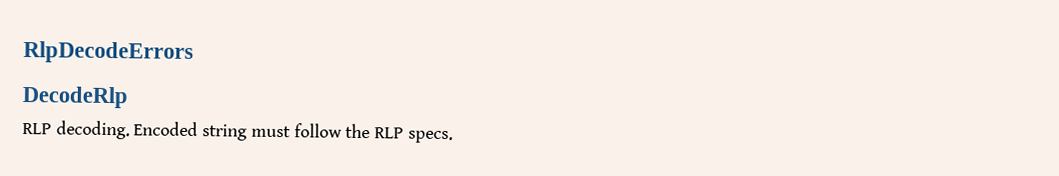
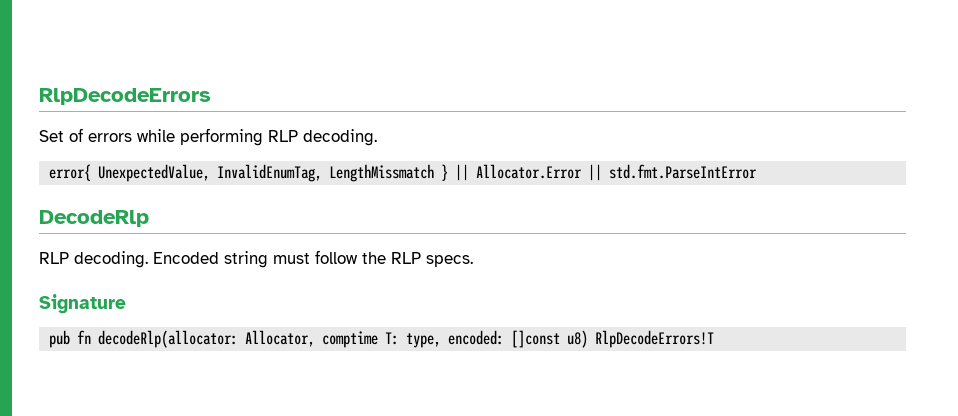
+ Set of errors while performing RLP decoding.
+ error{ UnexpectedValue, InvalidEnumTag, LengthMissmatch } || Allocator.Error || std.fmt.ParseIntError
+ Signature
+ pub fn decodeRlp(allocator: Allocator, comptime T: type, encoded: []const u8) RlpDecodeErrors!T

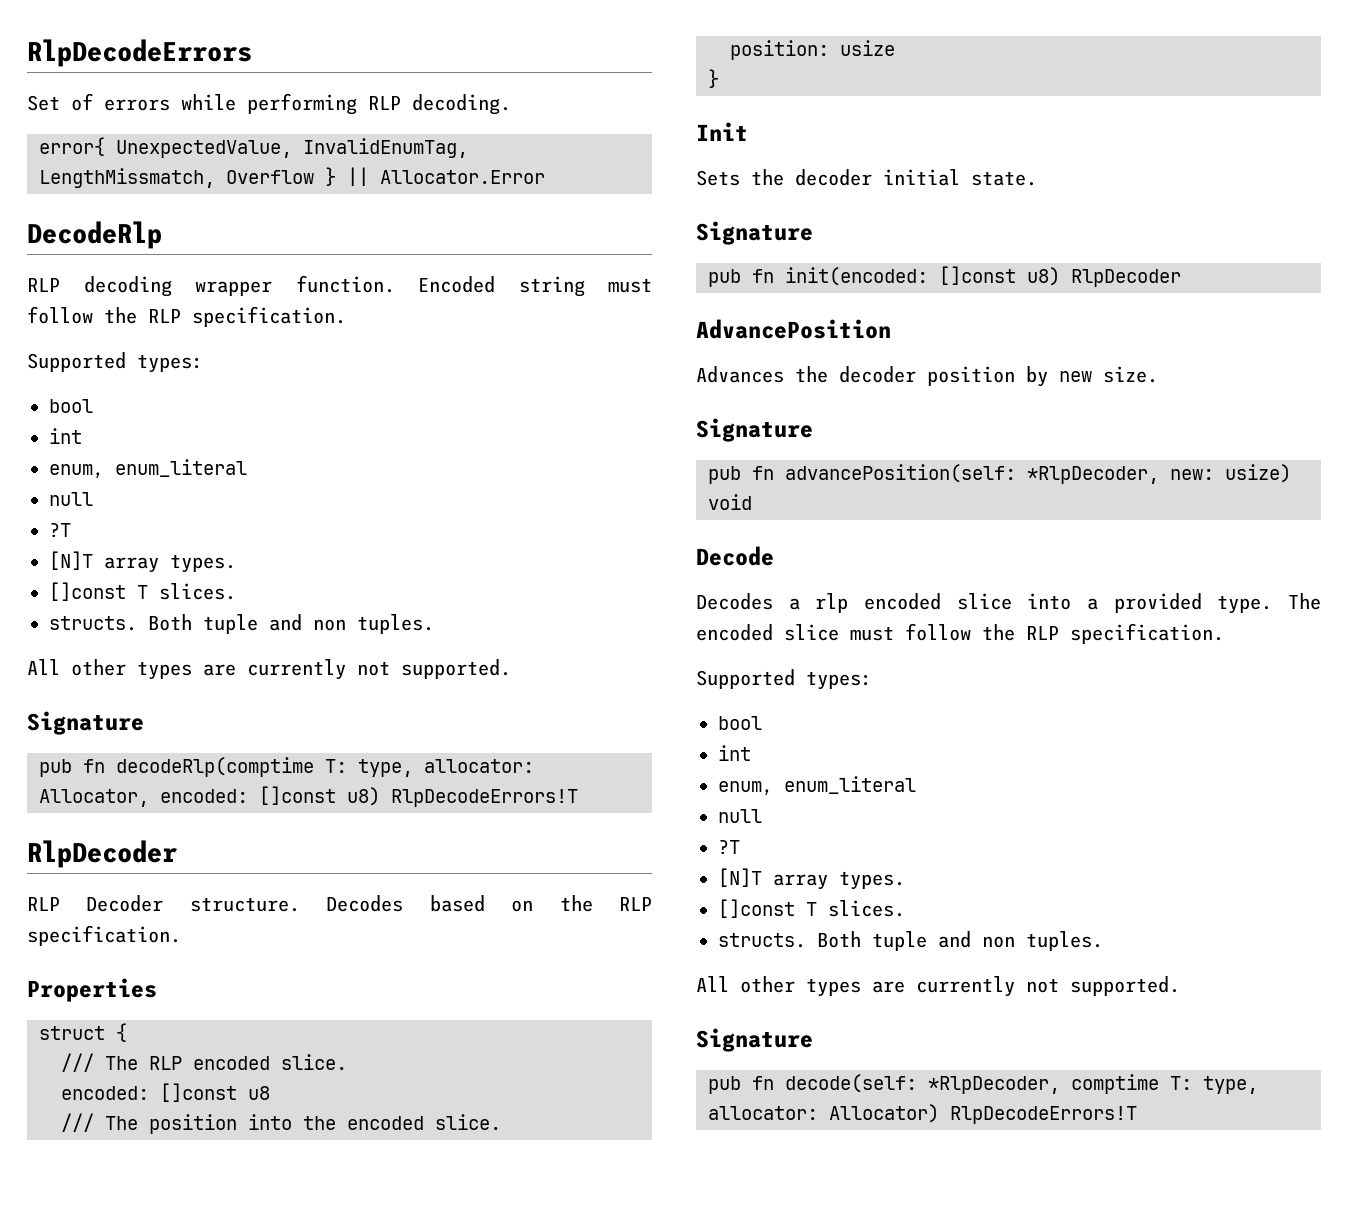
- error{ UnexpectedValue, InvalidEnumTag, LengthMissmatch } || Allocator.Error || std.fmt.ParseIntError
+ error{ UnexpectedValue, InvalidEnumTag, LengthMissmatch, Overflow } || Allocator.Error
  DecodeRlp
- RLP decoding.
+ RLP decoding wrapper function.
- Encoded string must follow the RLP specs.
+ Encoded string must follow the RLP specification.
+ Supported types:
+ bool
+ int
+ enum, enum_literal
+ null
+ ?T
+ [N]T array types.
+ []const T slices.
+ structs. Both tuple and non tuples.
+ All other types are currently not supported.
  Signature
- pub fn decodeRlp(allocator: Allocator, comptime T: type, encoded: []const u8) RlpDecodeErrors!T
+ pub fn decodeRlp(comptime T: type, allocator: Allocator, encoded: []const u8) RlpDecodeErrors!T
+ RlpDecoder
+ RLP Decoder structure. Decodes based on the RLP specification.
+ Properties
+ struct {
+ /// The RLP encoded slice.
+ encoded: []const u8
+ /// The position into the encoded slice.
+ position: usize
+ }
+ Init
+ Sets the decoder initial state.
+ Signature
+ pub fn init(encoded: []const u8) RlpDecoder
+ AdvancePosition
+ Advances the decoder position by new size.
+ Signature
+ pub fn advancePosition(self: *RlpDecoder, new: usize) void
+ Decode
+ Decodes a rlp encoded slice into a provided type. The encoded slice must follow the RLP specification.
+ Supported types:
+ bool
+ int
+ enum, enum_literal
+ null
+ ?T
+ [N]T array types.
+ []const T slices.
+ structs. Both tuple and non tuples.
+ All other types are currently not supported.
+ Signature
+ pub fn decode(self: *RlpDecoder, comptime T: type, allocator: Allocator) RlpDecodeErrors!T

